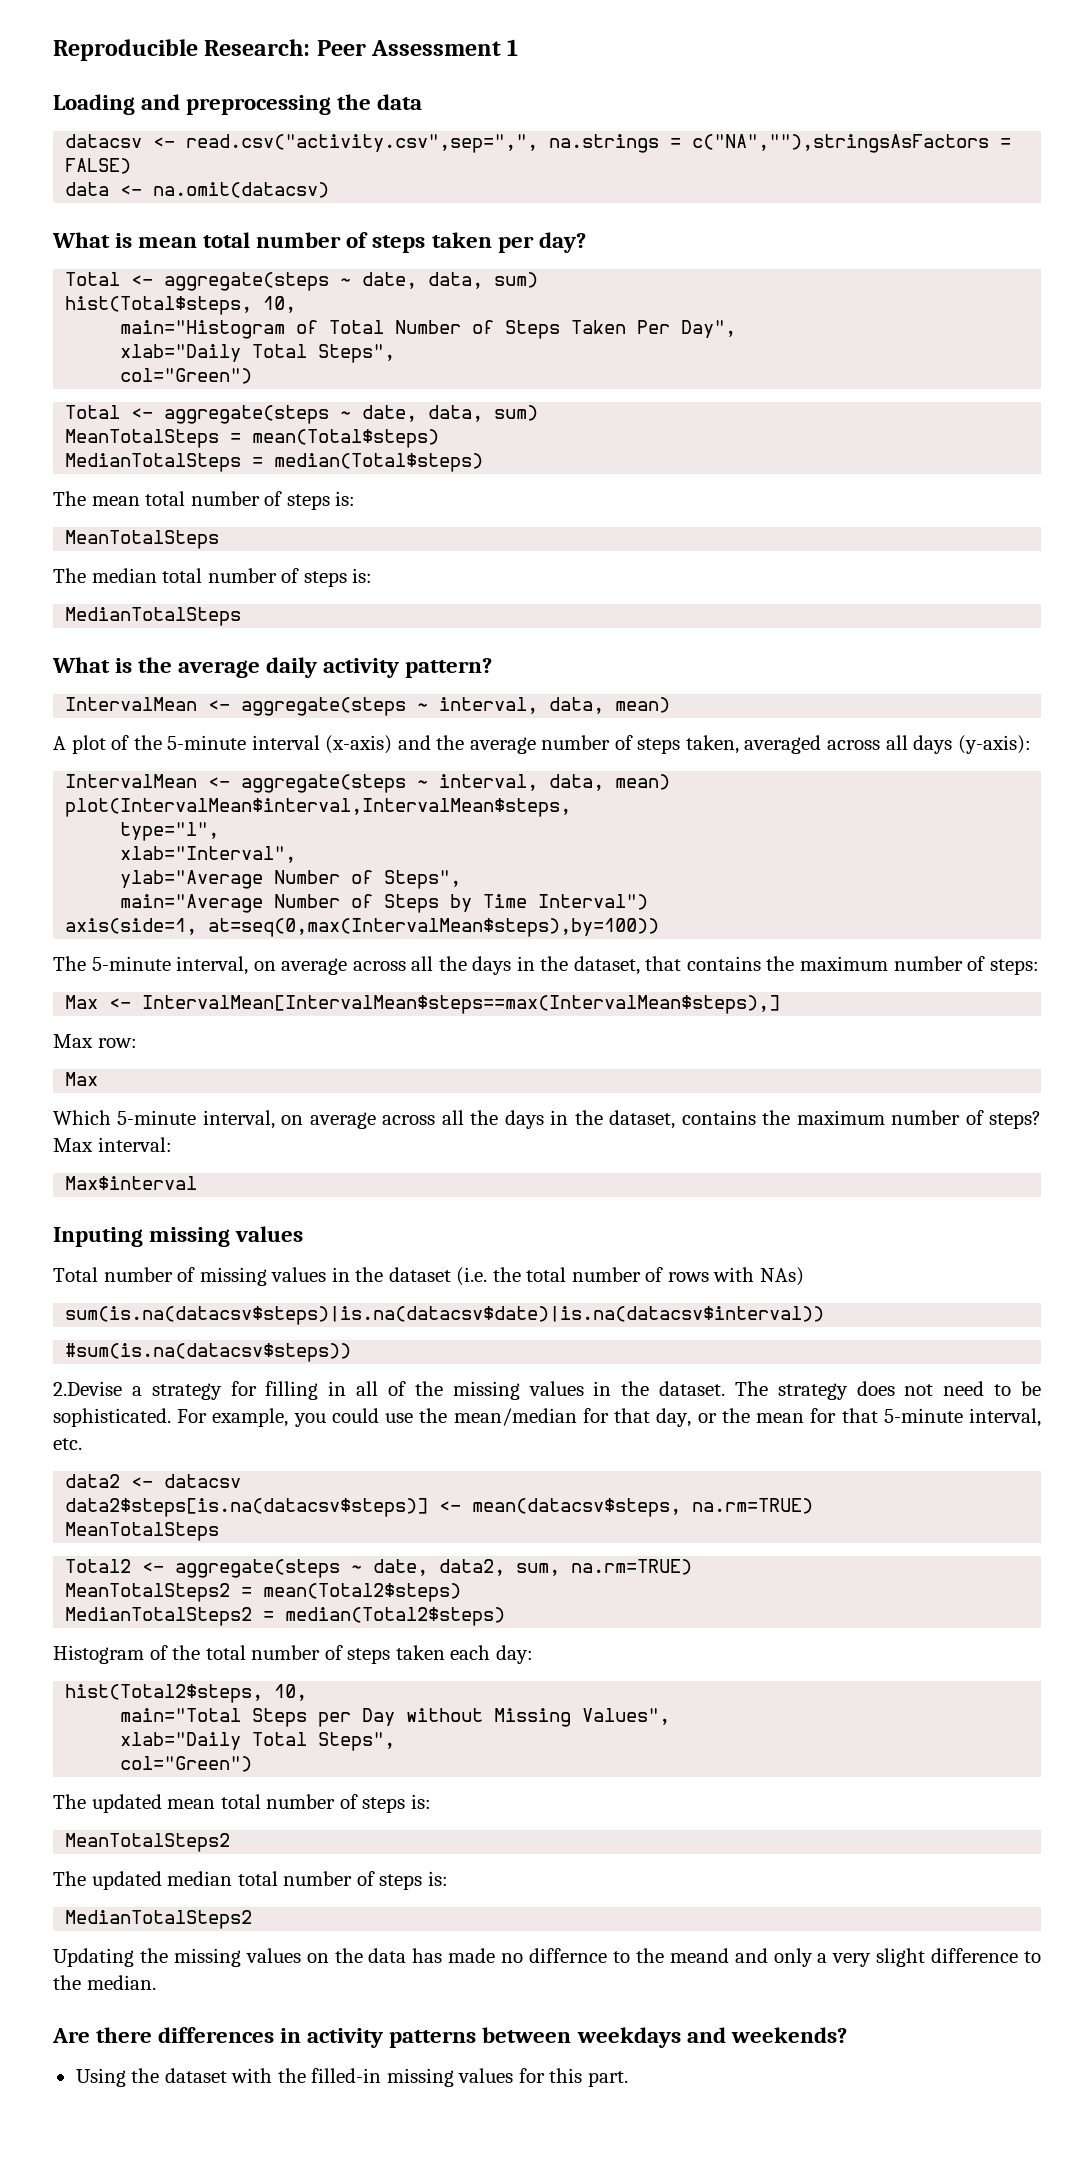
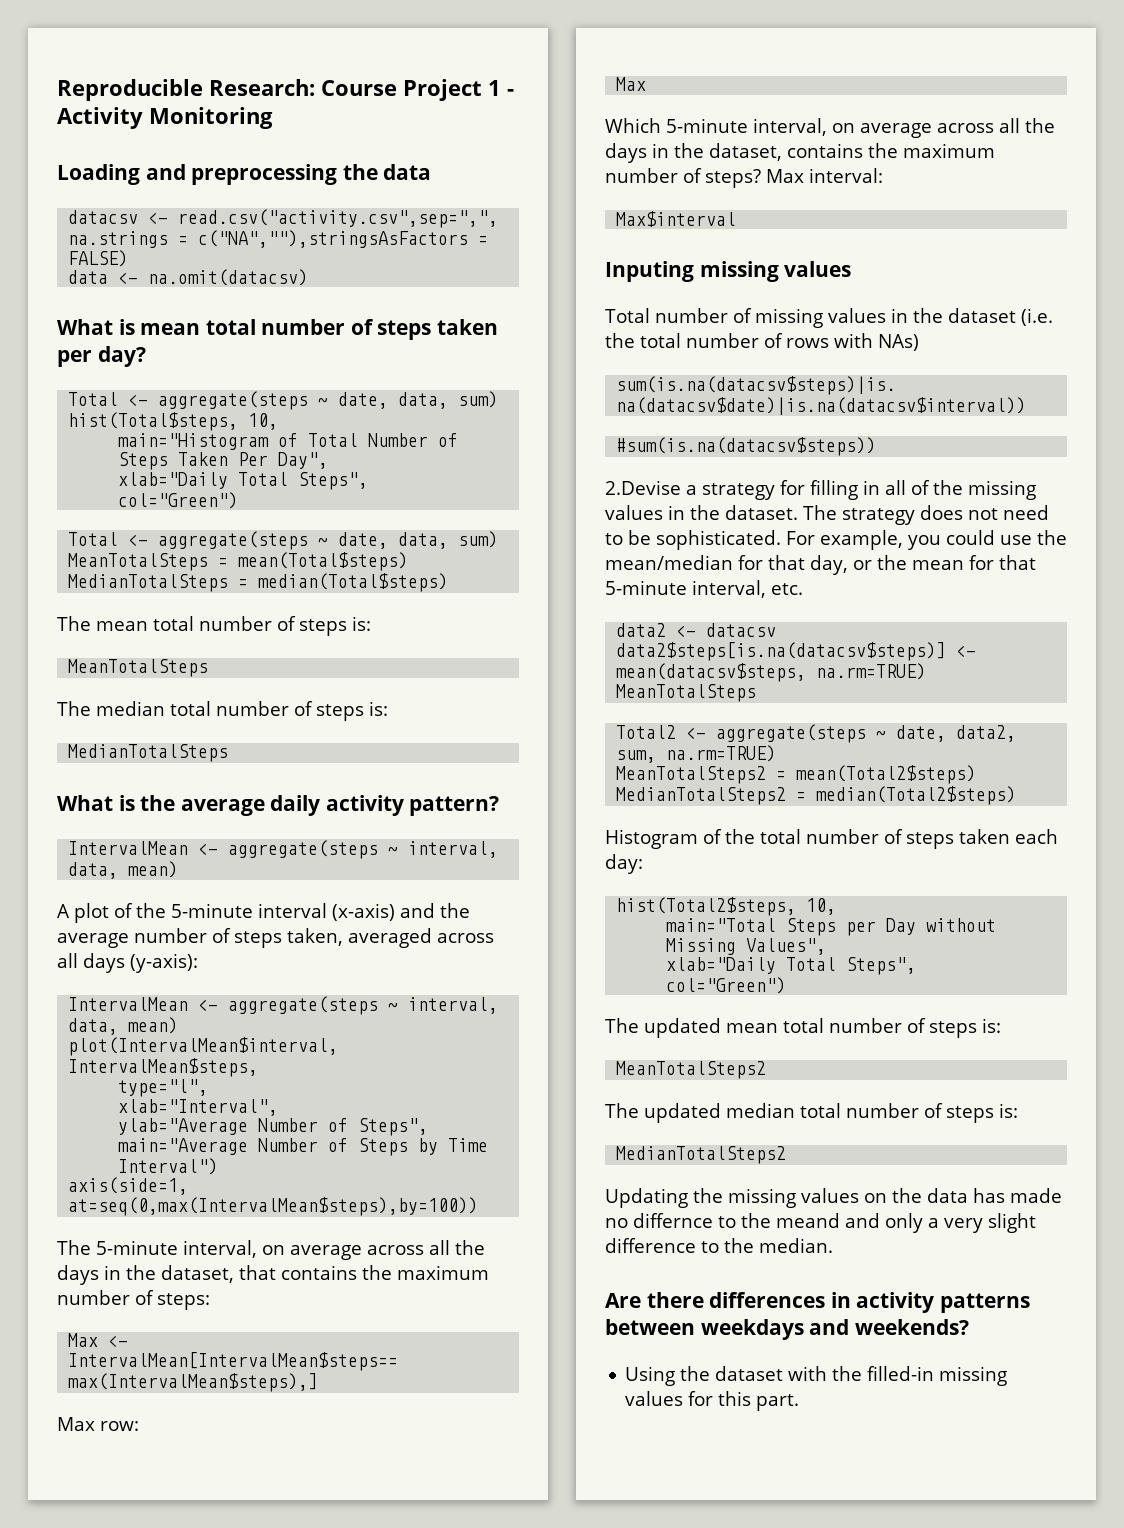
- Reproducible Research: Peer Assessment 1
+ Reproducible Research: Course Project 1 - Activity Monitoring

